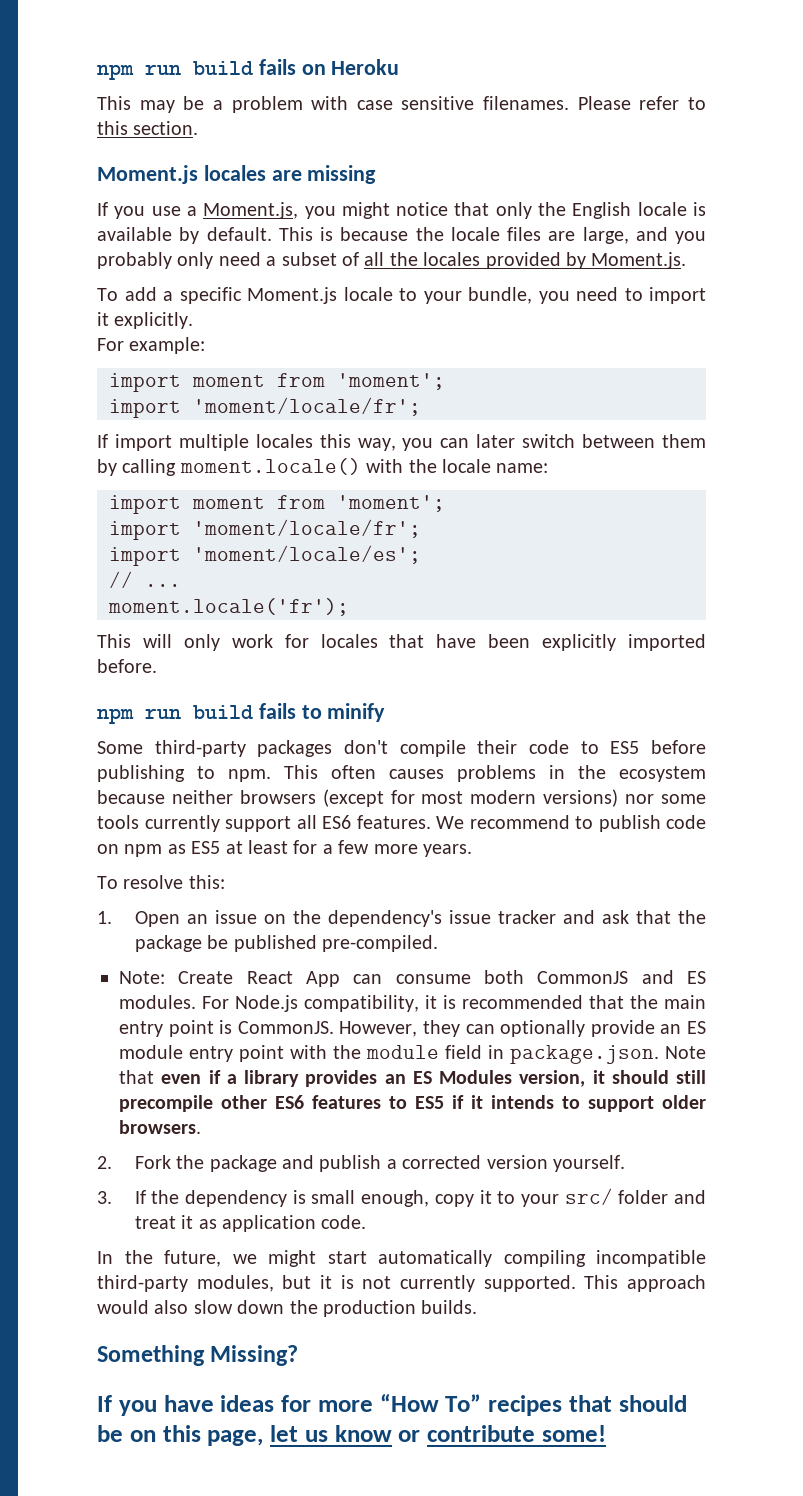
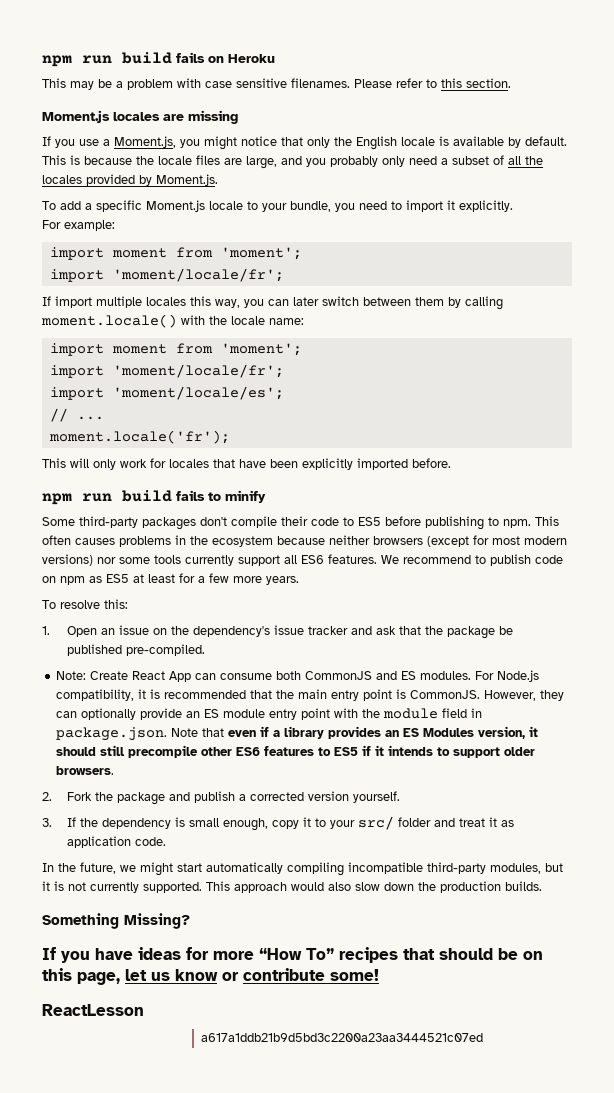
+ ReactLesson
+ a617a1ddb21b9d5bd3c2200a23aa3444521c07ed

